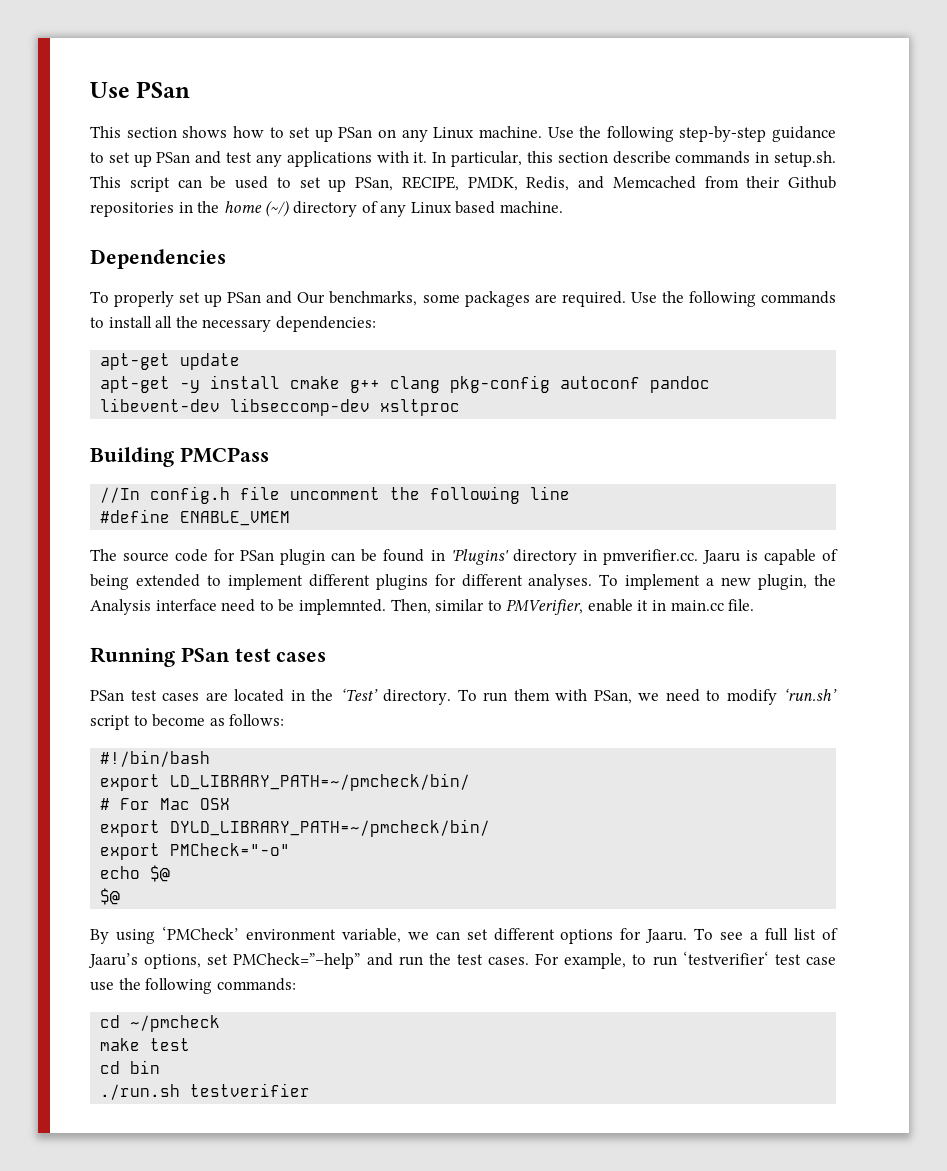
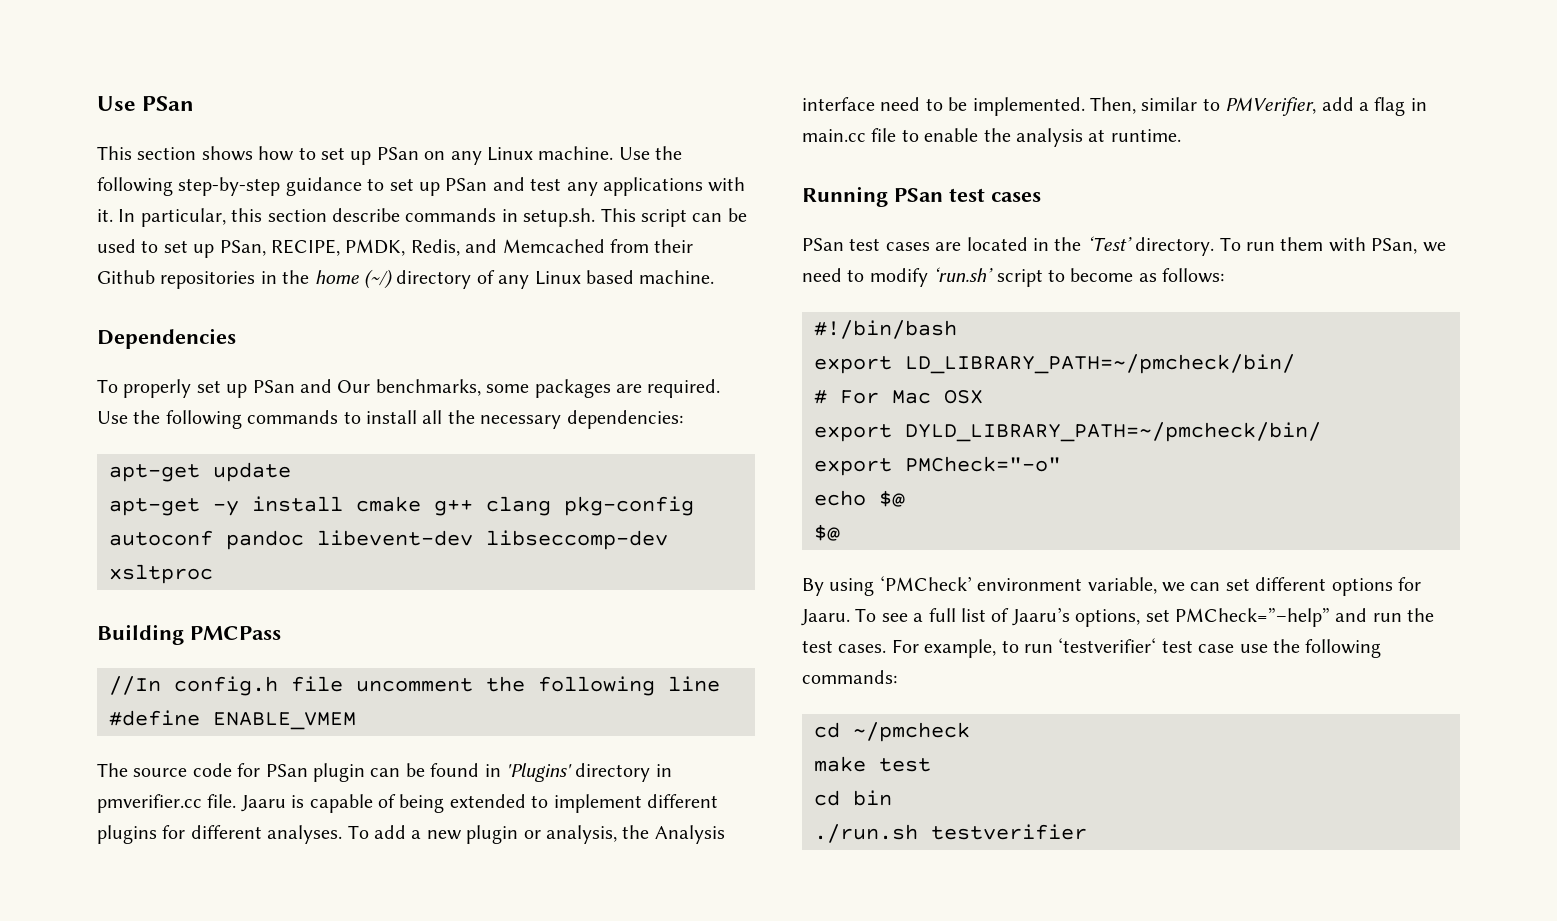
- The source code for PSan plugin can be found in 'Plugins' directory in pmverifier.cc. Jaaru is capable of being extended to implement different plugins for different analyses.
+ The source code for PSan plugin can be found in 'Plugins' directory in pmverifier.cc file. Jaaru is capable of being extended to implement different plugins for different analyses.
- To implement a new plugin, the Analysis interface need to be implemnted.
+ To add a new plugin or analysis, the Analysis interface need to be implemented.
- Then, similar to PMVerifier, enable it in main.cc file.
+ Then, similar to PMVerifier, add a flag in main.cc file to enable the analysis at runtime.

